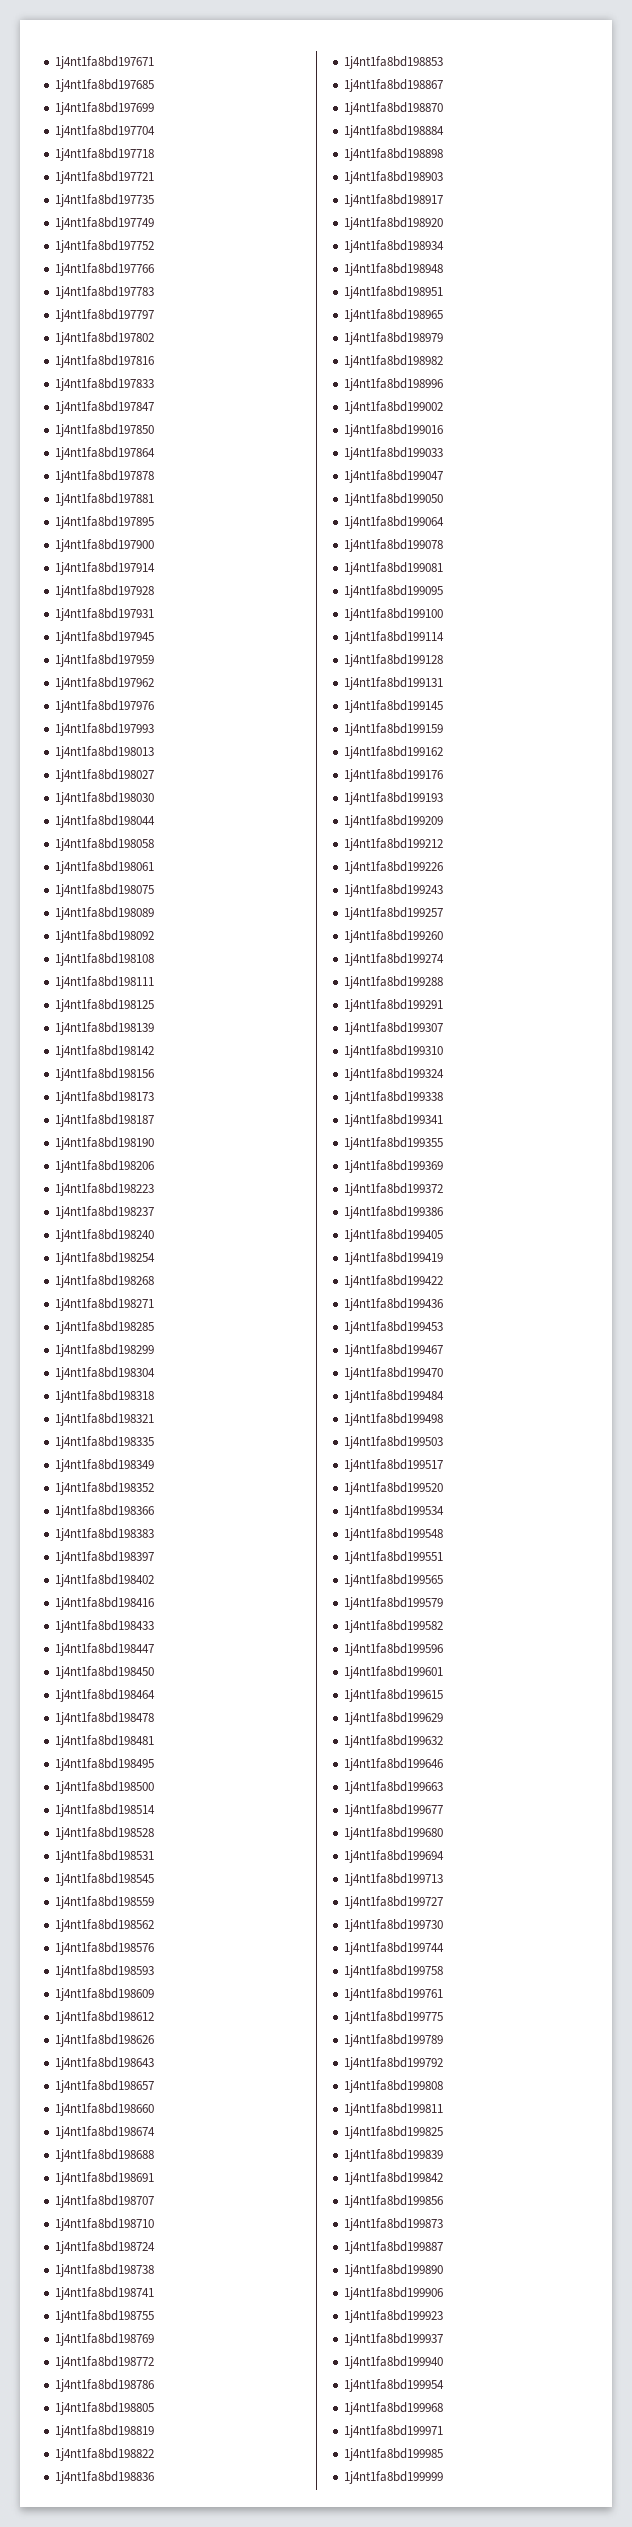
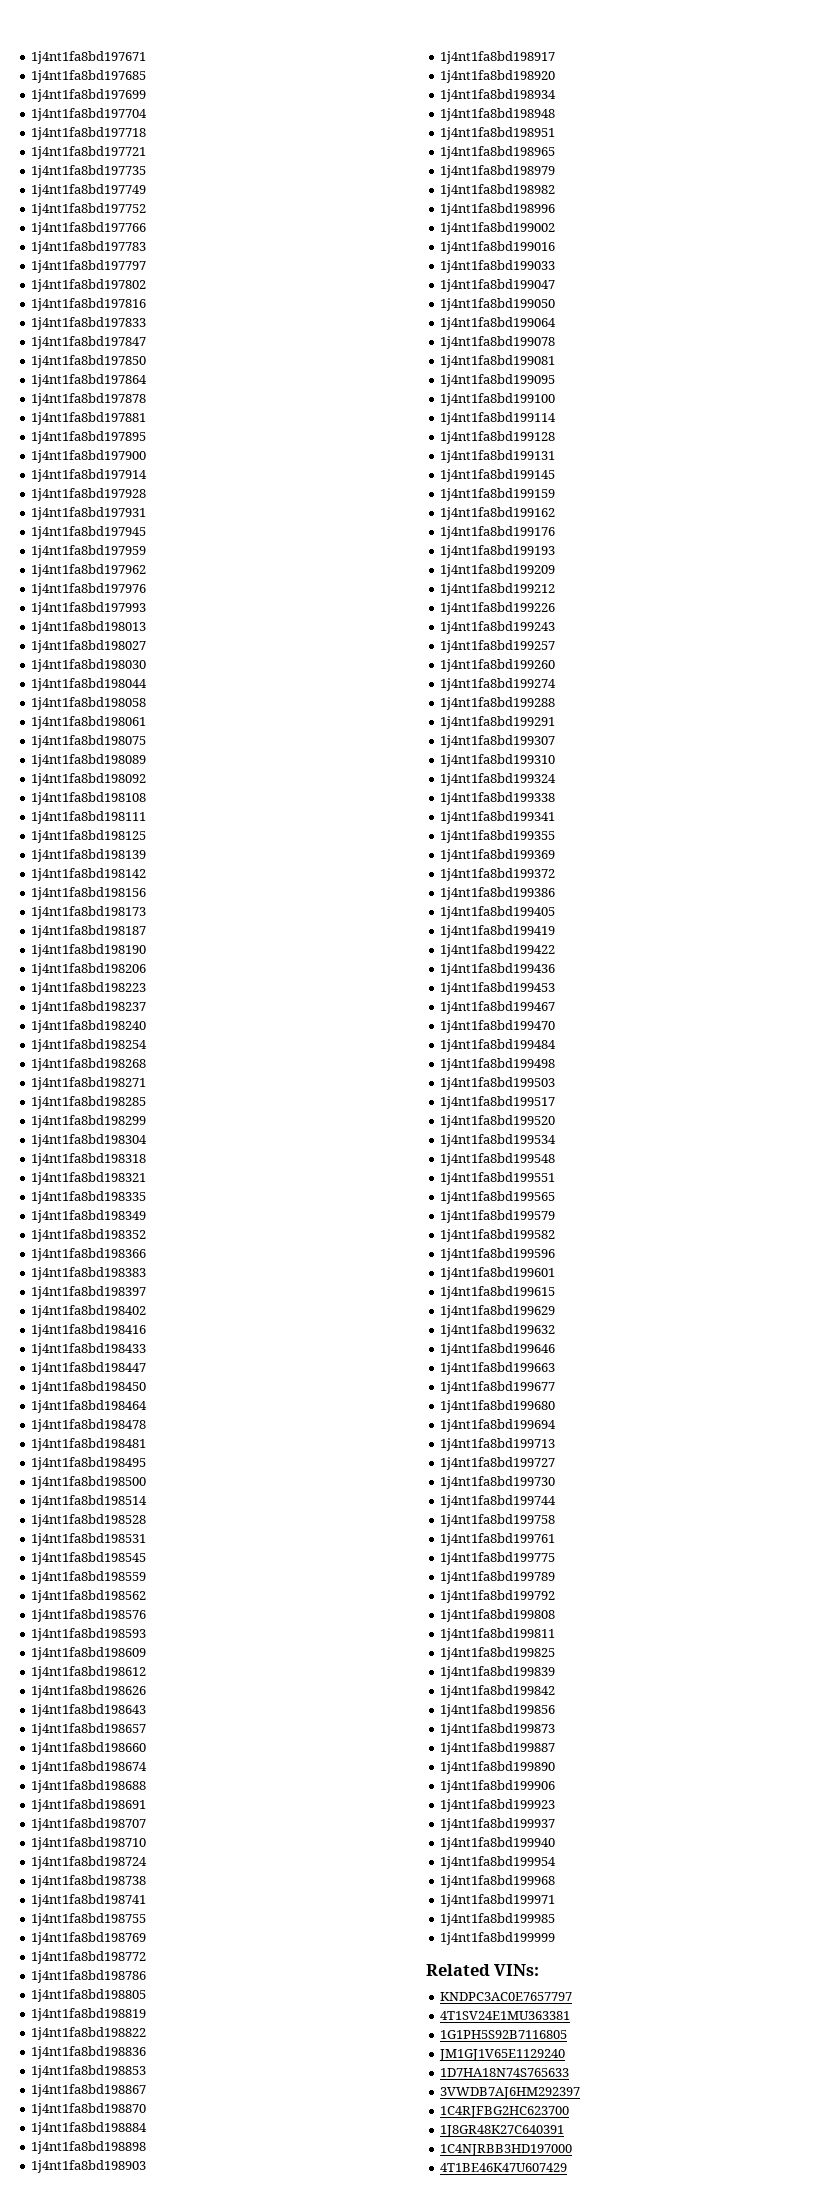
+ Related VINs:
+ KNDPC3AC0E7657797
+ 4T1SV24E1MU363381
+ 1G1PH5S92B7116805
+ JM1GJ1V65E1129240
+ 1D7HA18N74S765633
+ 3VWDB7AJ6HM292397
+ 1C4RJFBG2HC623700
+ 1J8GR48K27C640391
+ 1C4NJRBB3HD197000
+ 4T1BE46K47U607429

